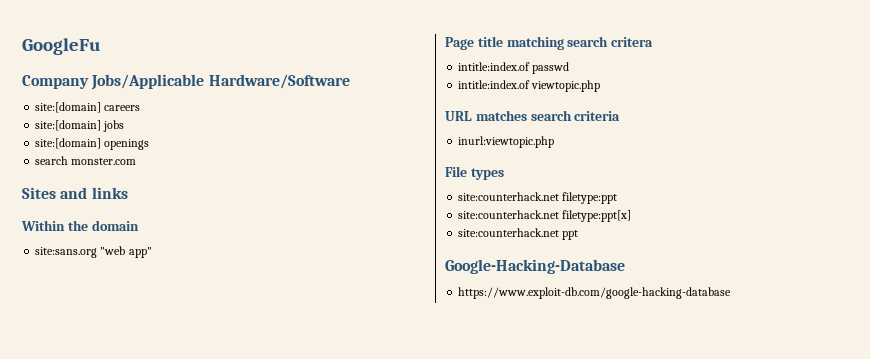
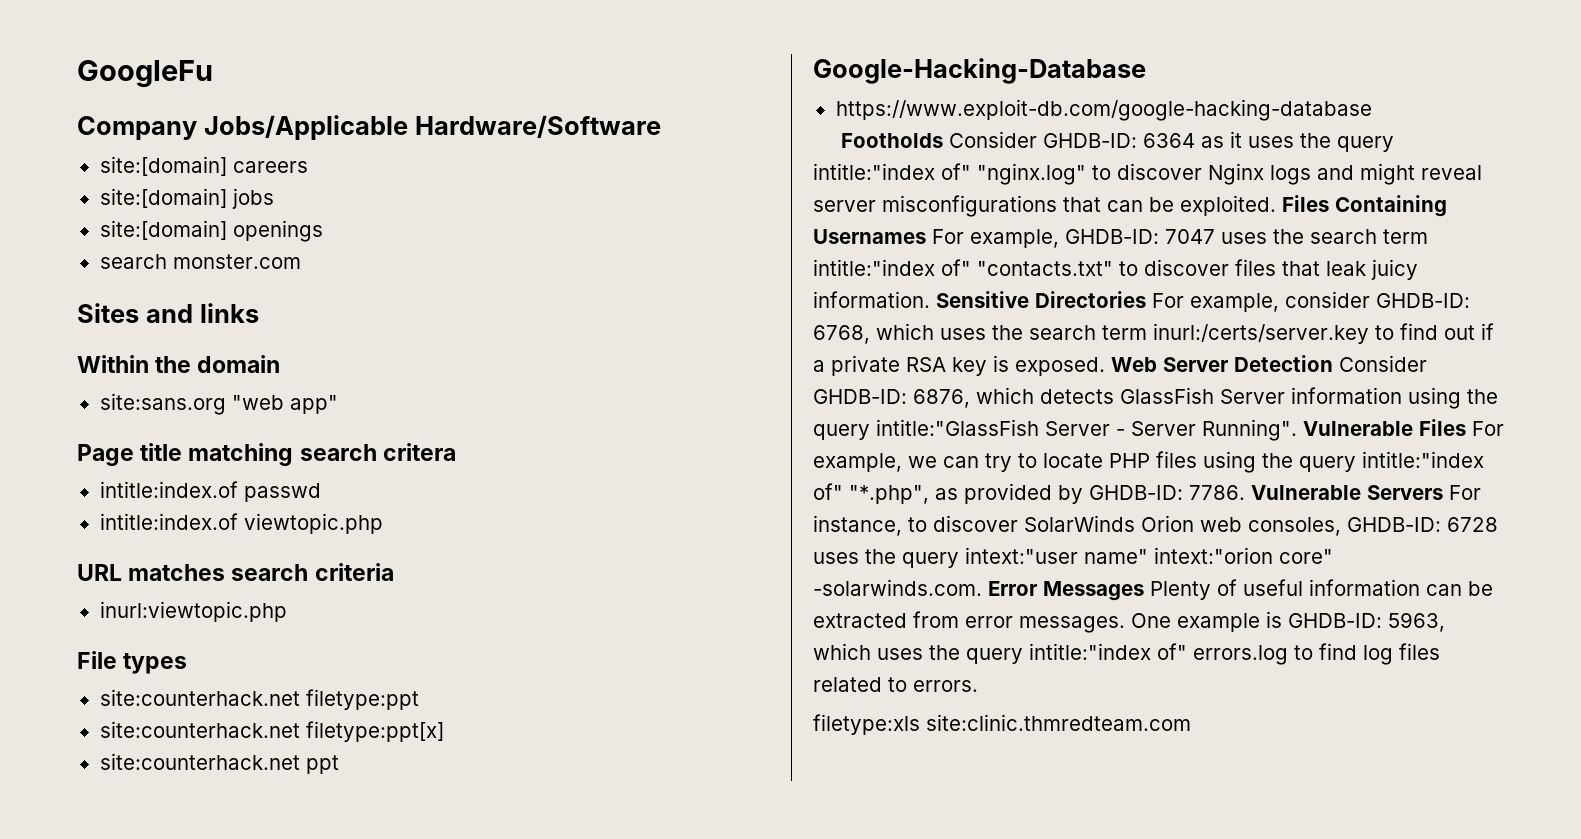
+ Footholds Consider GHDB-ID: 6364 as it uses the query intitle:"index of" "nginx.log" to discover Nginx logs and might reveal server misconfigurations that can be exploited. Files Containing Usernames For example, GHDB-ID: 7047 uses the search term intitle:"index of" "contacts.txt" to discover files that leak juicy information. Sensitive Directories For example, consider GHDB-ID: 6768, which uses the search term inurl:/certs/server.key to find out if a private RSA key is exposed. Web Server Detection Consider GHDB-ID: 6876, which detects GlassFish Server information using the query intitle:"GlassFish Server - Server Running". Vulnerable Files For example, we can try to locate PHP files using the query intitle:"index of" "*.php", as provided by GHDB-ID: 7786. Vulnerable Servers For instance, to discover SolarWinds Orion web consoles, GHDB-ID: 6728 uses the query intext:"user name" intext:"orion core" -solarwinds.com. Error Messages Plenty of useful information can be extracted from error messages. One example is GHDB-ID: 5963, which uses the query intitle:"index of" errors.log to find log files related to errors.
+ filetype:xls site:clinic.thmredteam.com

